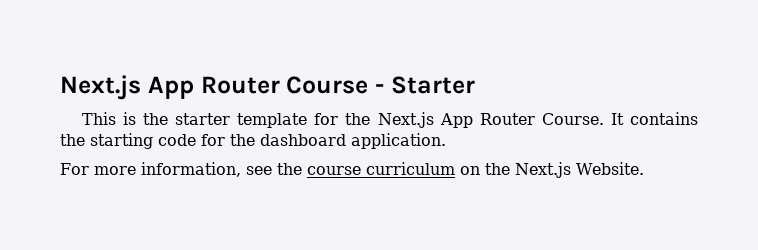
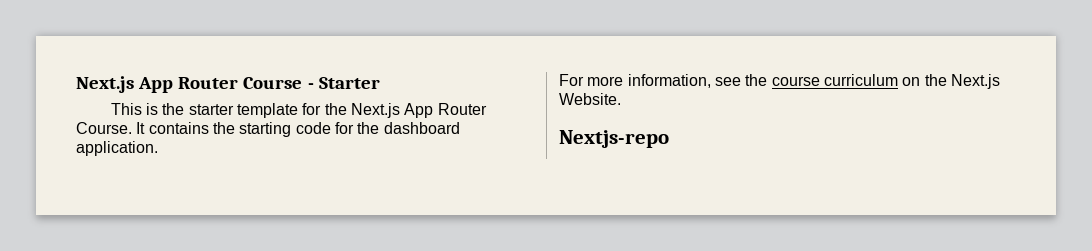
+ Nextjs-repo

